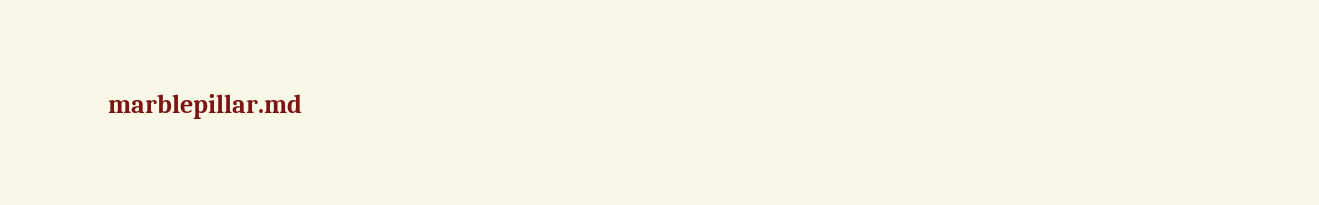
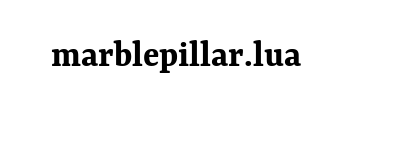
- marblepillar.md
+ marblepillar.lua

